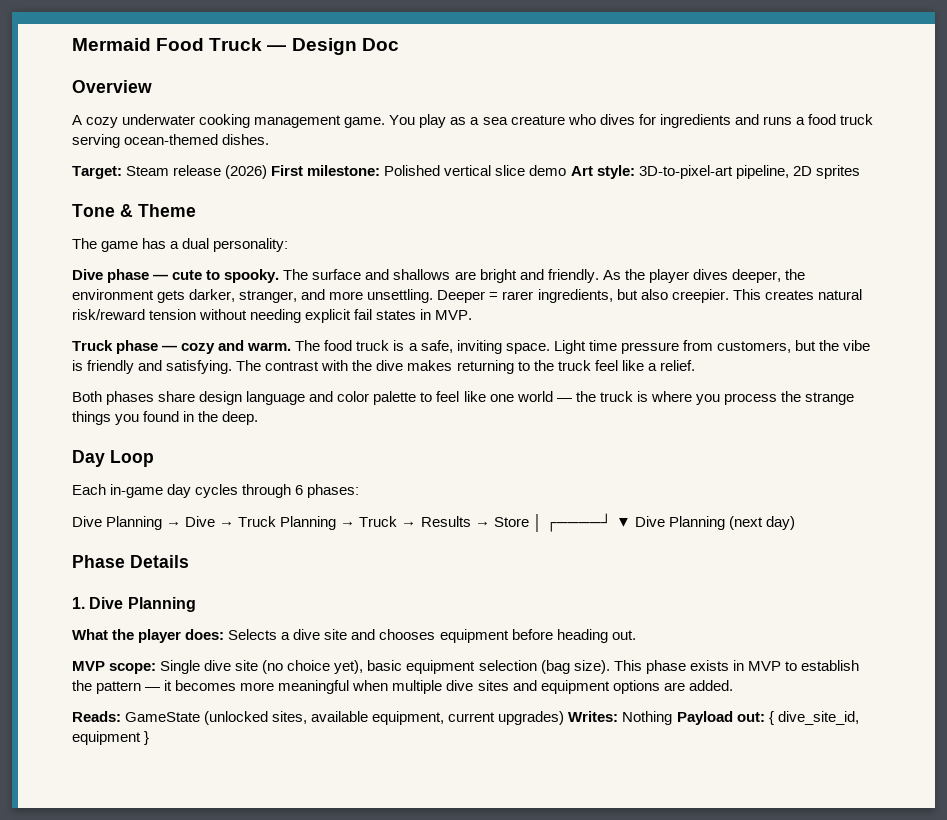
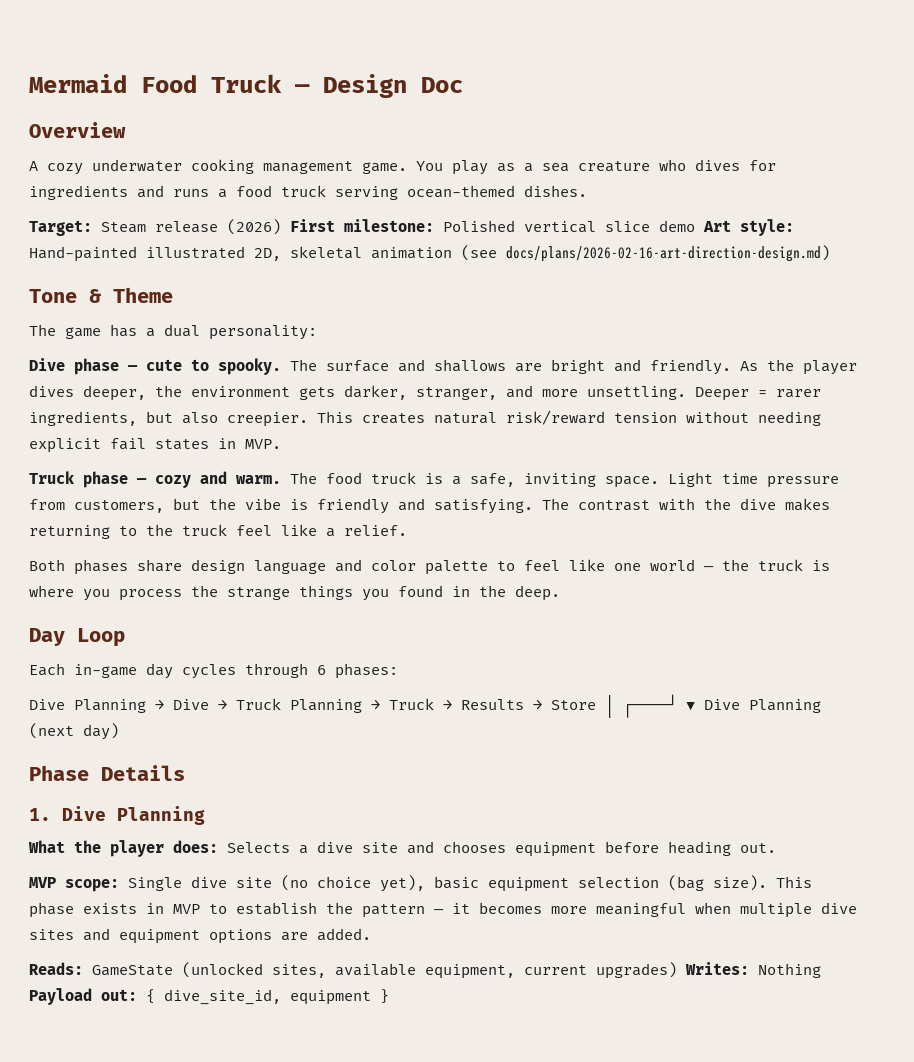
- Target: Steam release (2026) First milestone: Polished vertical slice demo Art style: 3D-to-pixel-art pipeline, 2D sprites
+ Target: Steam release (2026) First milestone: Polished vertical slice demo Art style: Hand-painted illustrated 2D, skeletal animation (see docs/plans/2026-02-16-art-direction-design.md)

